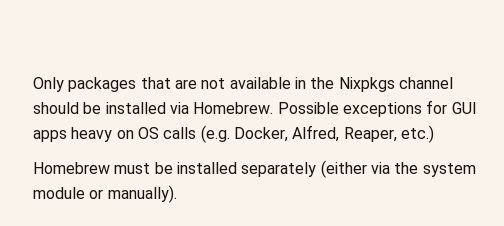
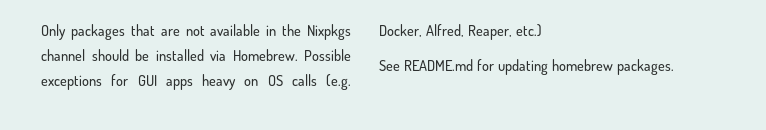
- Homebrew must be installed separately (either via the system module or manually).
+ See README.md for updating homebrew packages.

